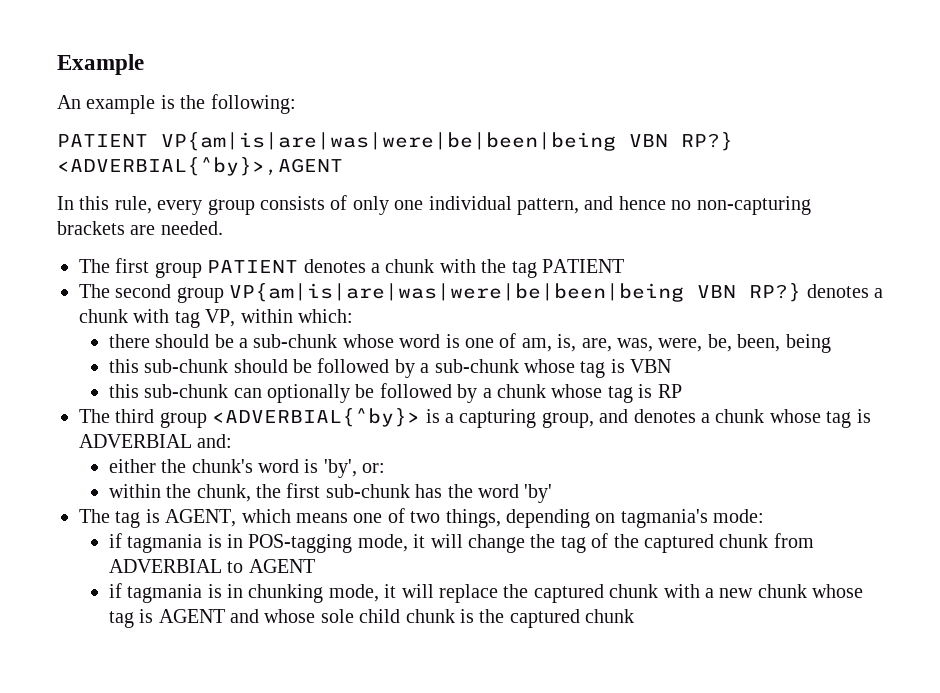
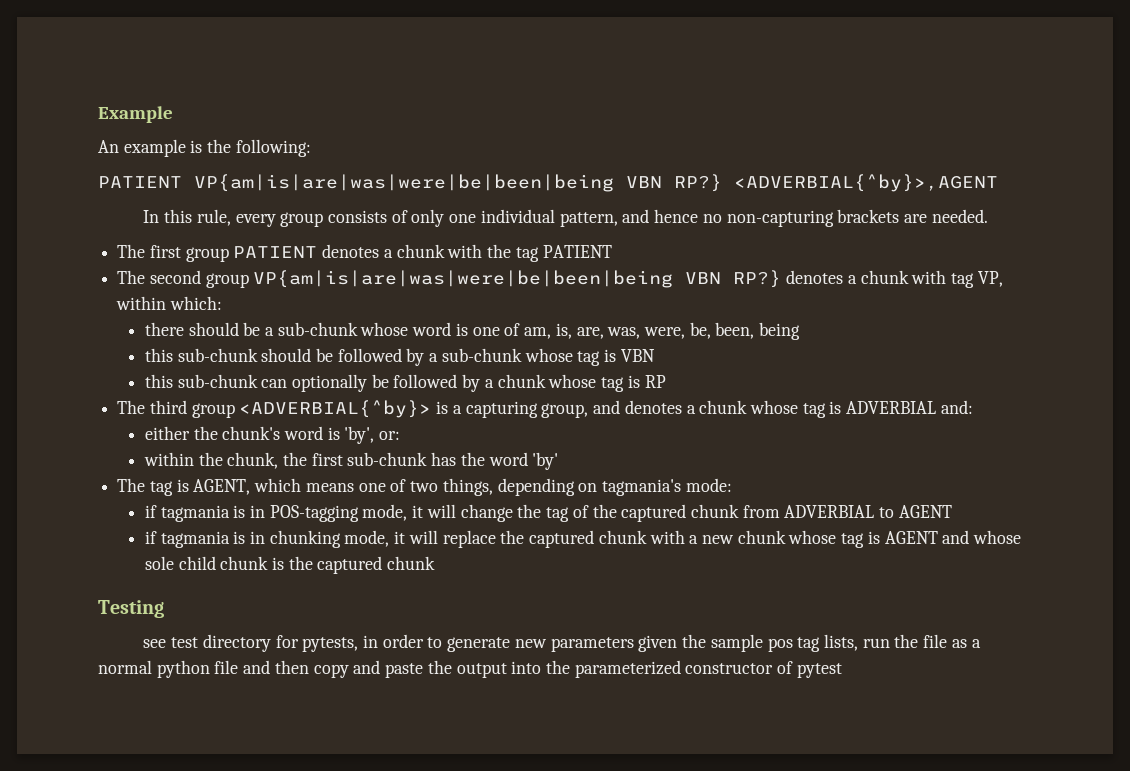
+ Testing
+ see test directory for pytests, in order to generate new parameters given the sample pos tag lists, run the file as a normal python file and then copy and paste the output into the parameterized constructor of pytest

